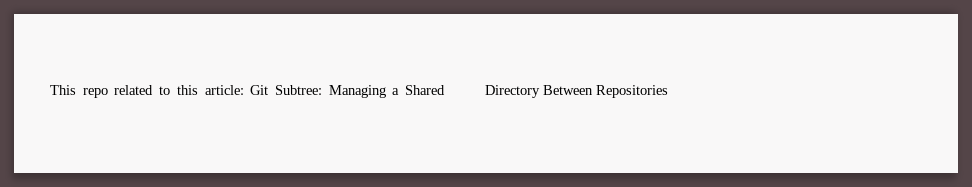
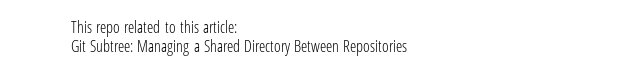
- This repo related to this article: Git Subtree: Managing a Shared Directory Between Repositories
+ This repo related to this article:
+ Git Subtree: Managing a Shared Directory Between Repositories

